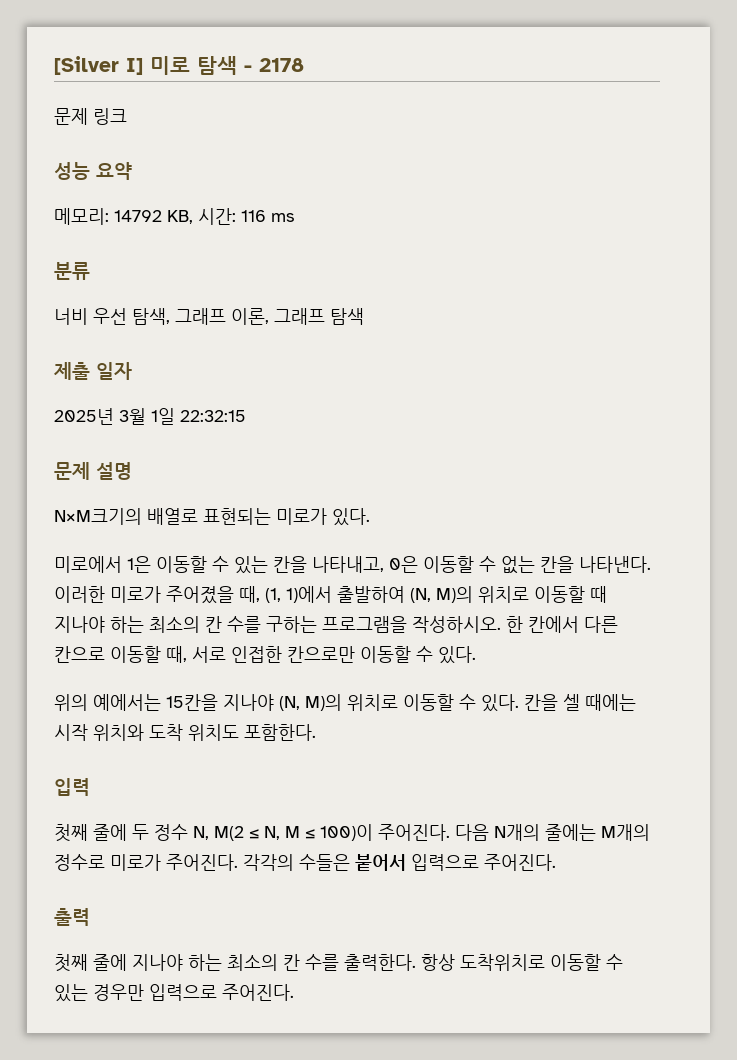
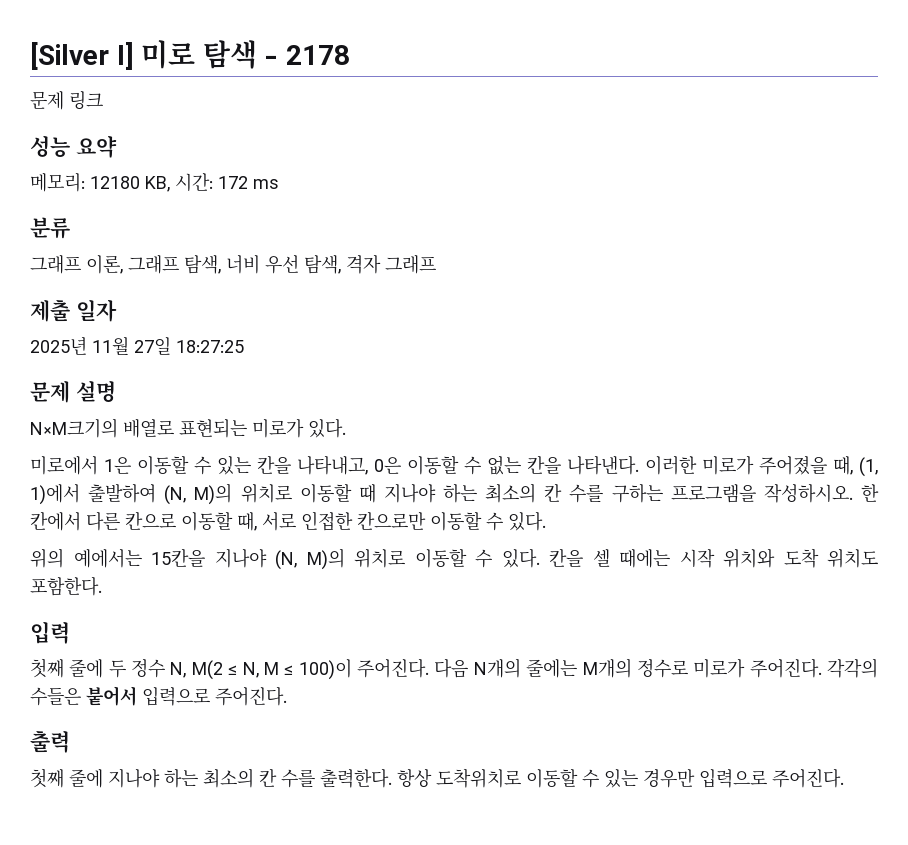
- 메모리: 14792 KB, 시간: 116 ms
+ 메모리: 12180 KB, 시간: 172 ms
- 너비 우선 탐색, 그래프 이론, 그래프 탐색
+ 그래프 이론, 그래프 탐색, 너비 우선 탐색, 격자 그래프
- 2025년 3월 1일 22:32:15
+ 2025년 11월 27일 18:27:25

